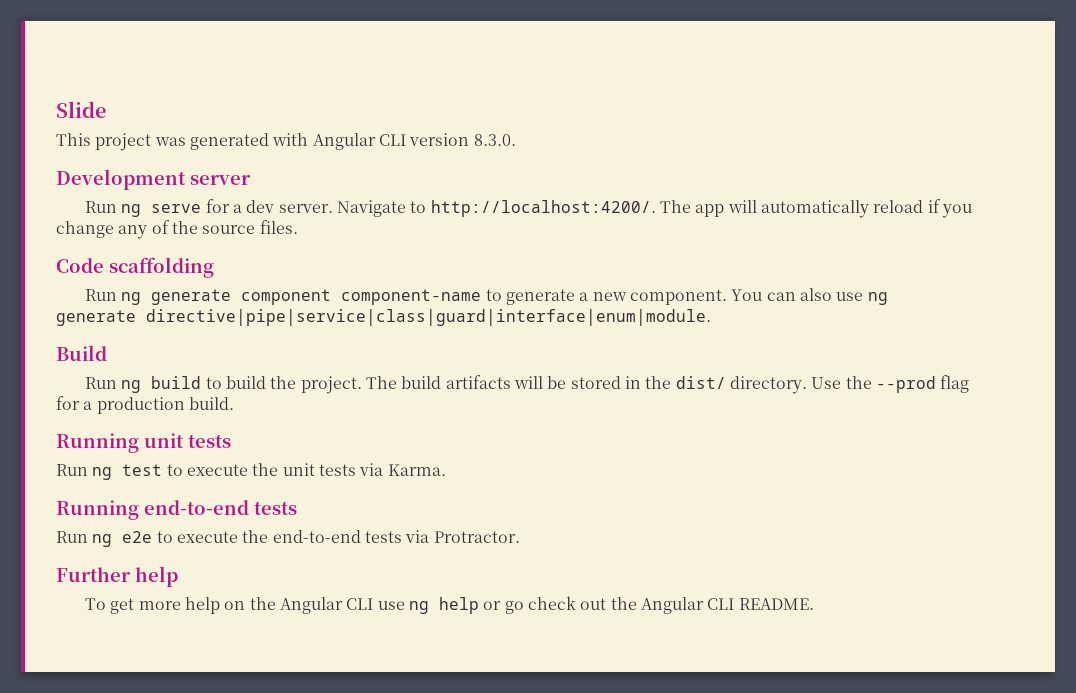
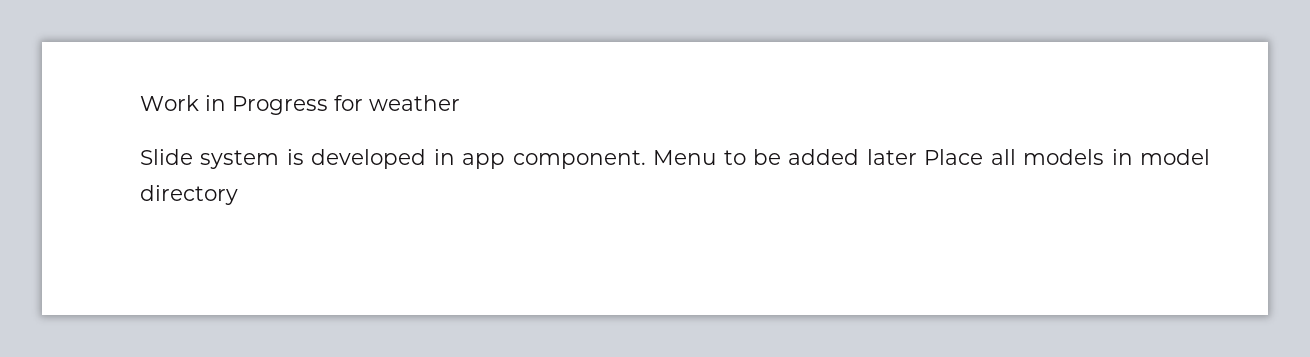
- Slide
- This project was generated with Angular CLI version 8.3.0.
- Development server
- Run ng serve for a dev server. Navigate to http://localhost:4200/. The app will automatically reload if you change any of the source files.
- Code scaffolding
- Run ng generate component component-name to generate a new component. You can also use ng generate directive|pipe|service|class|guard|interface|enum|module.
- Build
- Run ng build to build the project. The build artifacts will be stored in the dist/ directory. Use the --prod flag for a production build.
- Running unit tests
- Run ng test to execute the unit tests via Karma.
- Running end-to-end tests
- Run ng e2e to execute the end-to-end tests via Protractor.
- Further help
- To get more help on the Angular CLI use ng help or go check out the Angular CLI README.
+ Work in Progress for weather
+ Slide system is developed in app component. Menu to be added later Place all models in model directory

